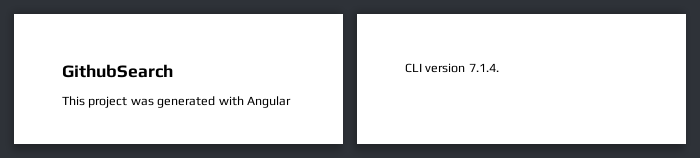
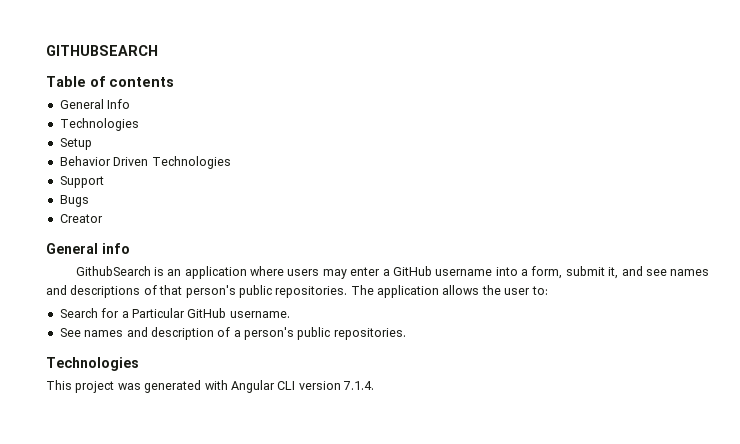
- GithubSearch
+ GITHUBSEARCH
+ Table of contents
+ General Info
+ Technologies
+ Setup
+ Behavior Driven Technologies
+ Support
+ Bugs
+ Creator
+ General info
+ GithubSearch is an application where users may enter a GitHub username into a form, submit it, and see names and descriptions of that person's public repositories. The application allows the user to:
+ Search for a Particular GitHub username.
+ See names and description of a person's public repositories.
+ Technologies

